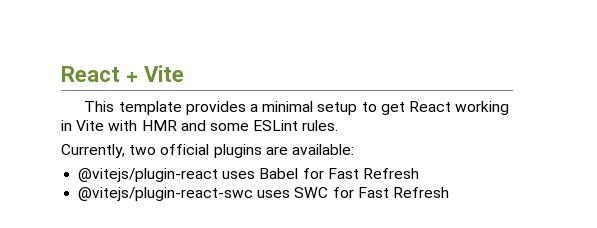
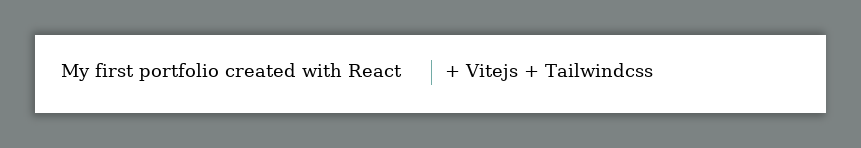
- React + Vite
- This template provides a minimal setup to get React working in Vite with HMR and some ESLint rules.
- Currently, two official plugins are available:
- @vitejs/plugin-react uses Babel for Fast Refresh
- @vitejs/plugin-react-swc uses SWC for Fast Refresh
+ My first portfolio created with React + Vitejs + Tailwindcss

